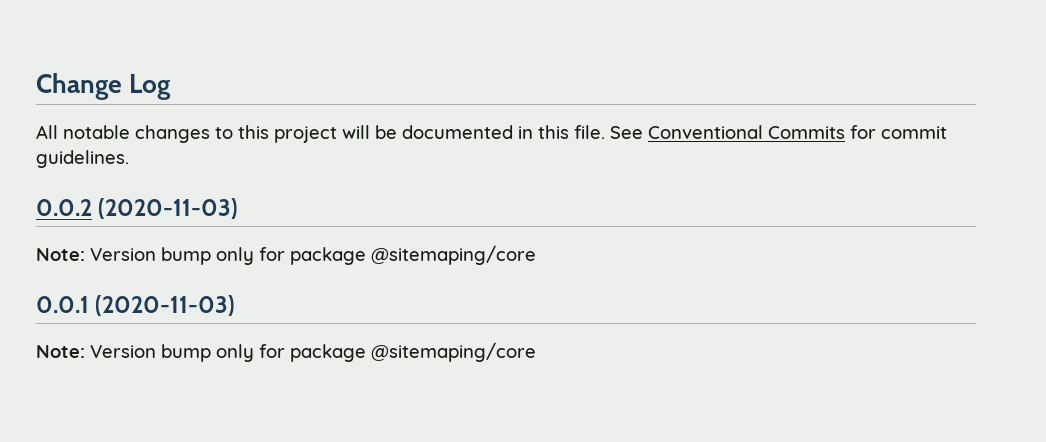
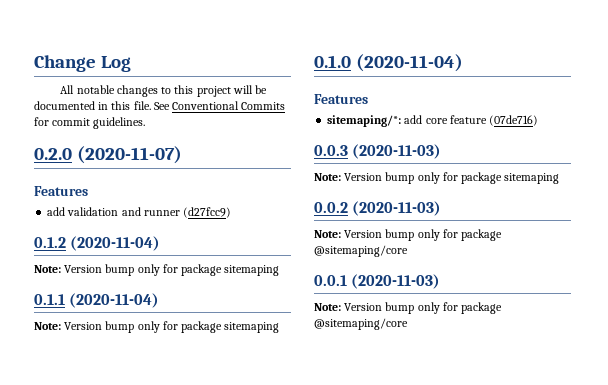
+ 0.2.0 (2020-11-07)
+ Features
+ add validation and runner (d27fcc9)
+ 0.1.2 (2020-11-04)
+ Note: Version bump only for package sitemaping
+ 0.1.1 (2020-11-04)
+ Note: Version bump only for package sitemaping
+ 0.1.0 (2020-11-04)
+ Features
+ sitemaping/*: add core feature (07de716)
+ 0.0.3 (2020-11-03)
+ Note: Version bump only for package sitemaping

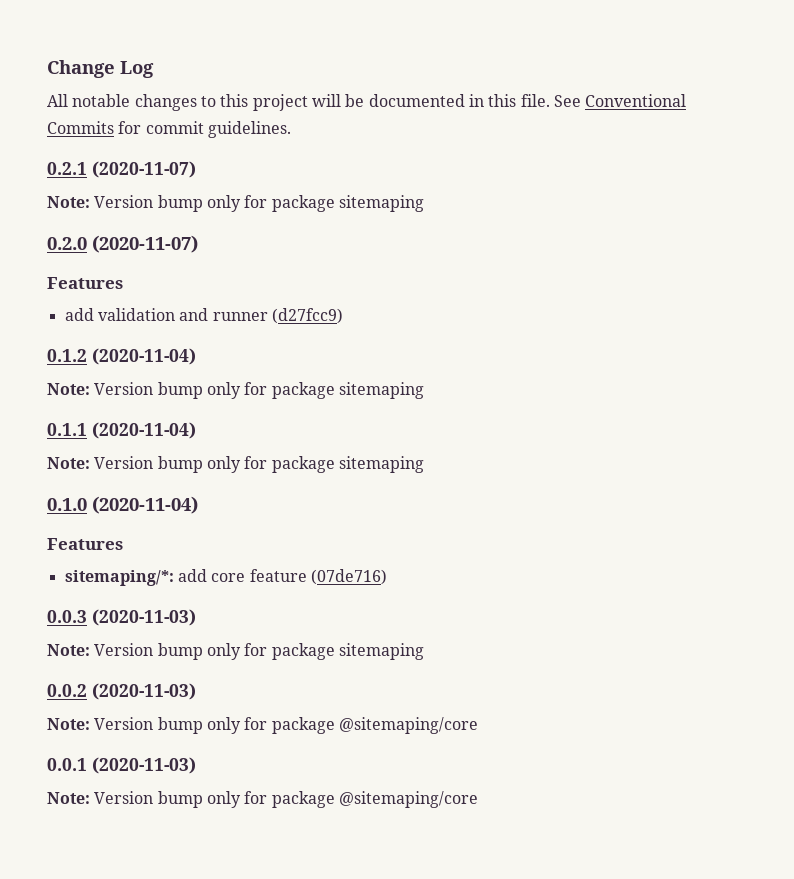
+ 0.2.1 (2020-11-07)
+ Note: Version bump only for package sitemaping

